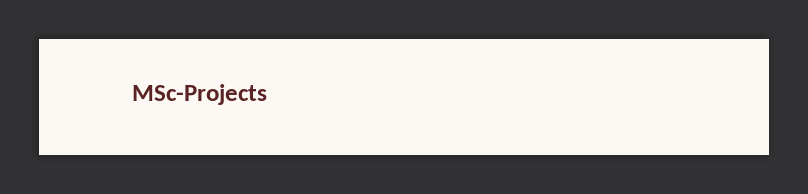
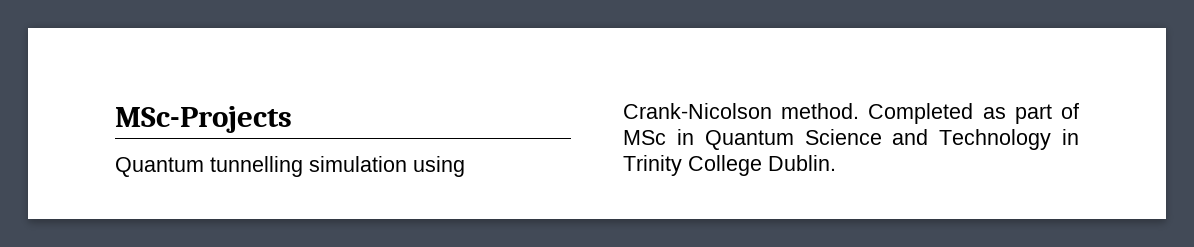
+ Quantum tunnelling simulation using Crank-Nicolson method. Completed as part of MSc in Quantum Science and Technology in Trinity College Dublin.

